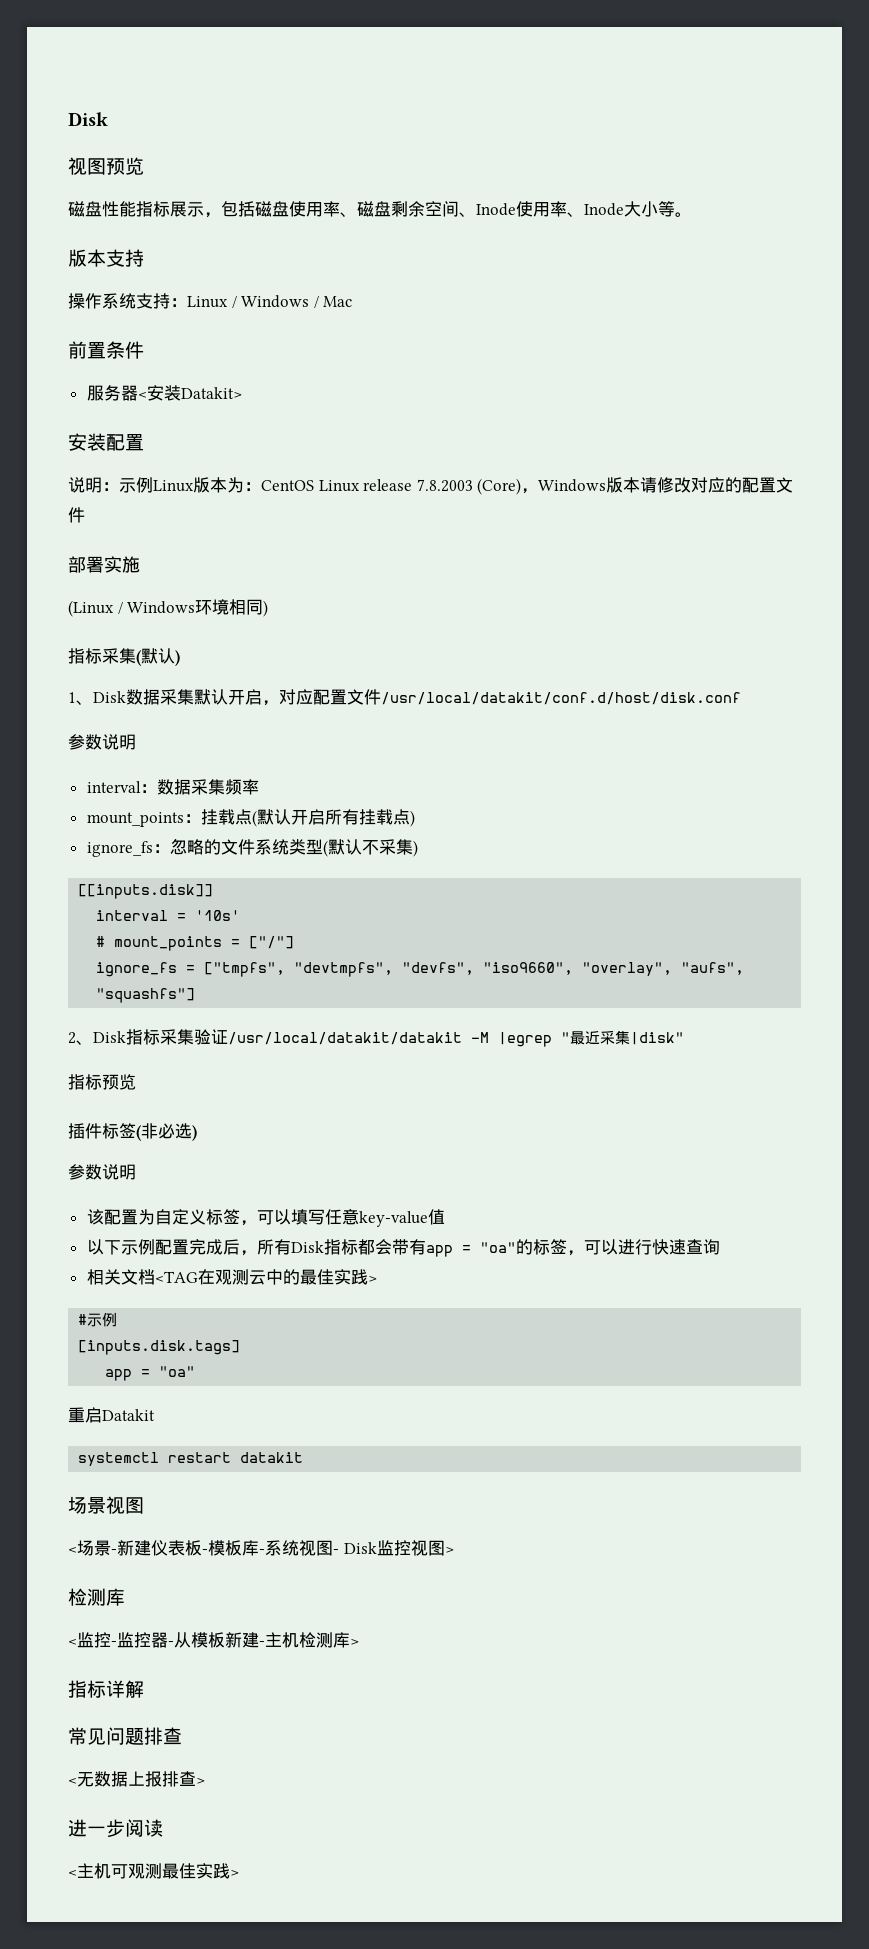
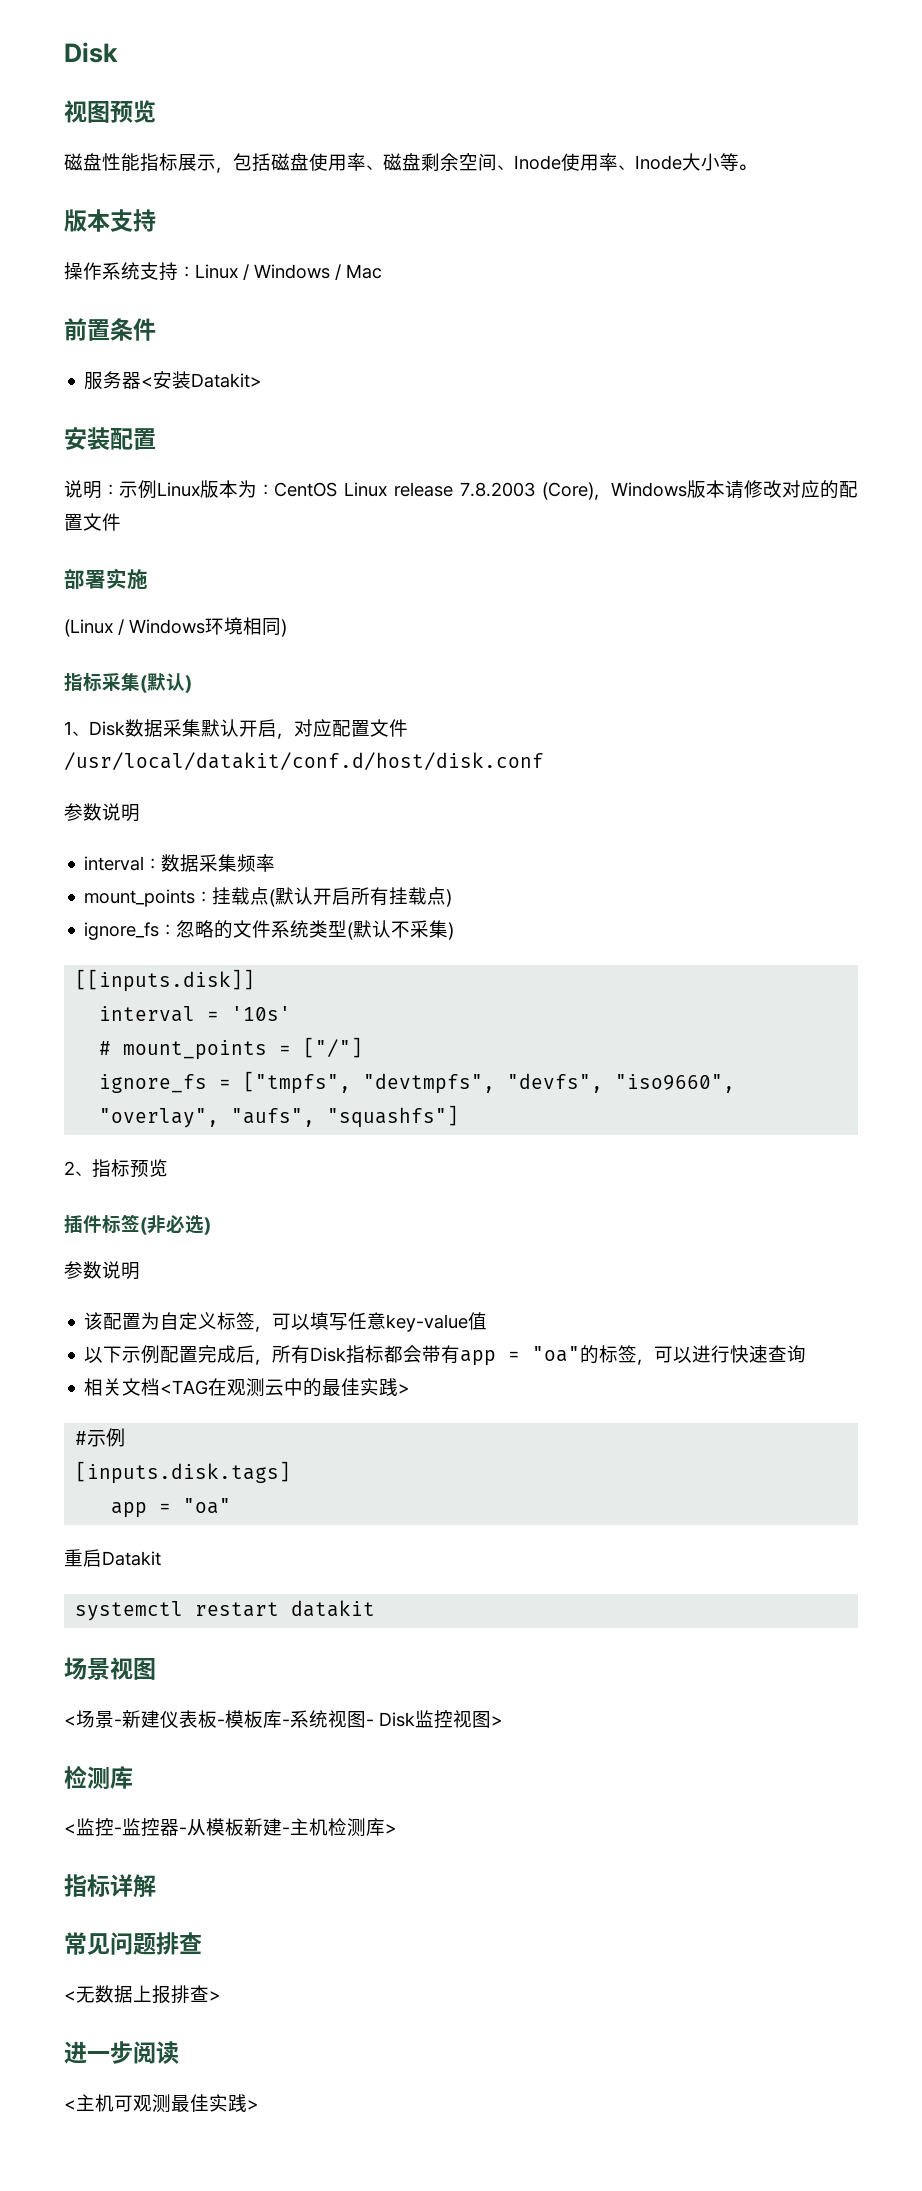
- 2、Disk指标采集验证/usr/local/datakit/datakit -M |egrep "最近采集|disk"
- 指标预览
+ 2、指标预览

